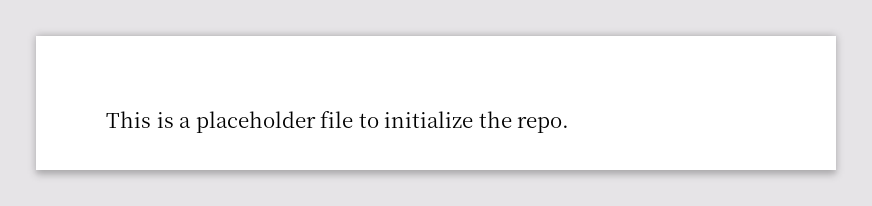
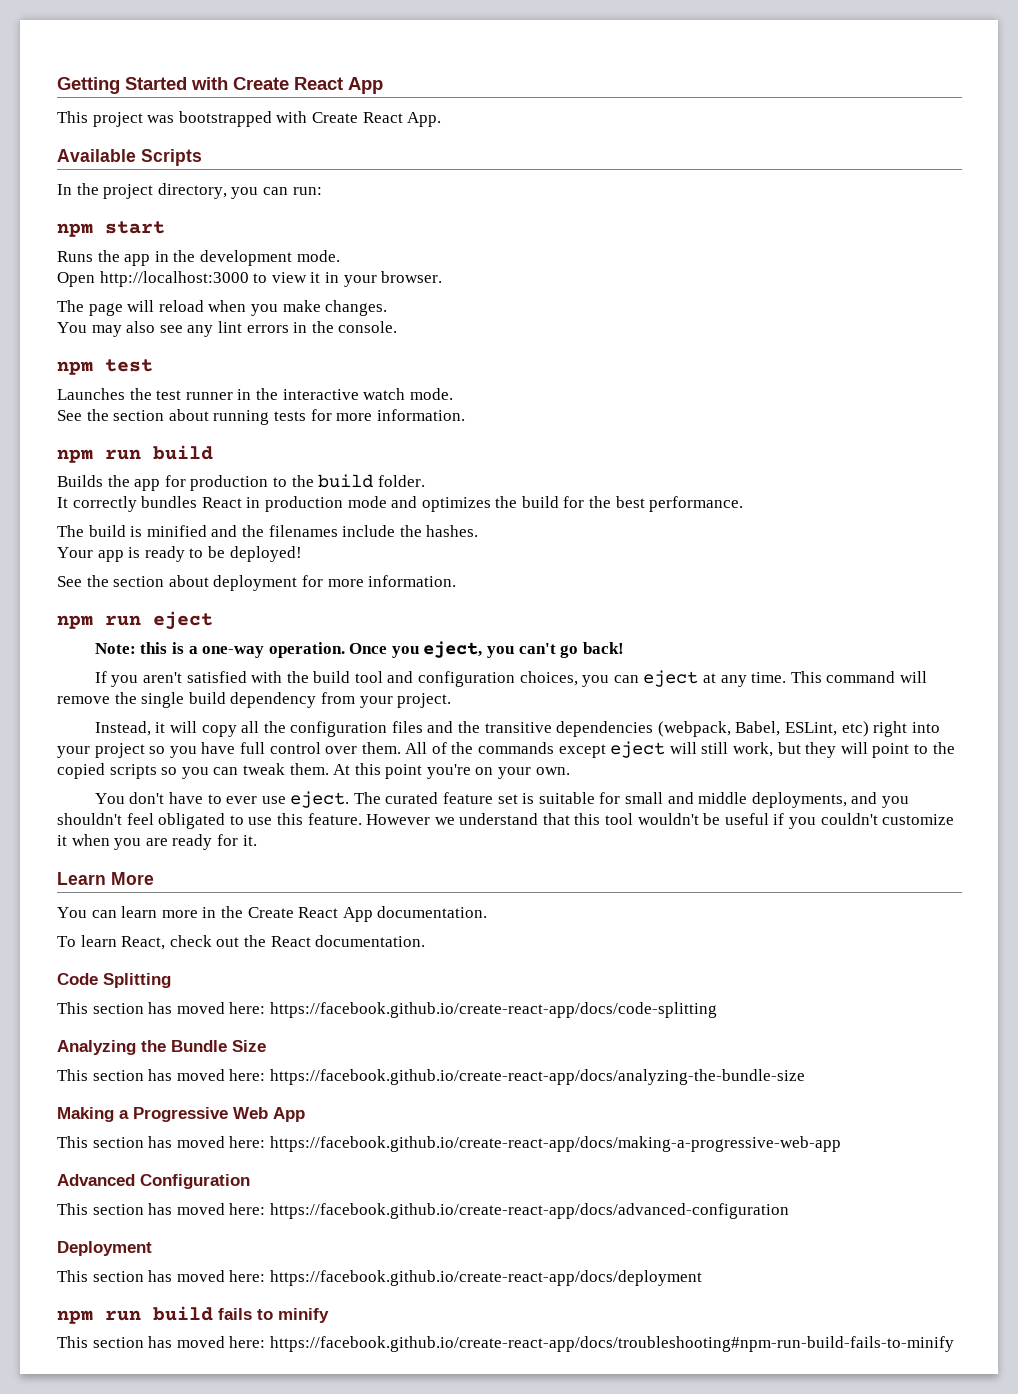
- This is a placeholder file to initialize the repo.
+ Getting Started with Create React App
+ This project was bootstrapped with Create React App.
+ Available Scripts
+ In the project directory, you can run:
+ npm start
+ Runs the app in the development mode.
+ Open http://localhost:3000 to view it in your browser.
+ The page will reload when you make changes.
+ You may also see any lint errors in the console.
+ npm test
+ Launches the test runner in the interactive watch mode.
+ See the section about running tests for more information.
+ npm run build
+ Builds the app for production to the build folder.
+ It correctly bundles React in production mode and optimizes the build for the best performance.
+ The build is minified and the filenames include the hashes.
+ Your app is ready to be deployed!
+ See the section about deployment for more information.
+ npm run eject
+ Note: this is a one-way operation. Once you eject, you can't go back!
+ If you aren't satisfied with the build tool and configuration choices, you can eject at any time. This command will remove the single build dependency from your project.
+ Instead, it will copy all the configuration files and the transitive dependencies (webpack, Babel, ESLint, etc) right into your project so you have full control over them. All of the commands except eject will still work, but they will point to the copied scripts so you can tweak them. At this point you're on your own.
+ You don't have to ever use eject. The curated feature set is suitable for small and middle deployments, and you shouldn't feel obligated to use this feature. However we understand that this tool wouldn't be useful if you couldn't customize it when you are ready for it.
+ Learn More
+ You can learn more in the Create React App documentation.
+ To learn React, check out the React documentation.
+ Code Splitting
+ This section has moved here: https://facebook.github.io/create-react-app/docs/code-splitting
+ Analyzing the Bundle Size
+ This section has moved here: https://facebook.github.io/create-react-app/docs/analyzing-the-bundle-size
+ Making a Progressive Web App
+ This section has moved here: https://facebook.github.io/create-react-app/docs/making-a-progressive-web-app
+ Advanced Configuration
+ This section has moved here: https://facebook.github.io/create-react-app/docs/advanced-configuration
+ Deployment
+ This section has moved here: https://facebook.github.io/create-react-app/docs/deployment
+ npm run build fails to minify
+ This section has moved here: https://facebook.github.io/create-react-app/docs/troubleshooting#npm-run-build-fails-to-minify

